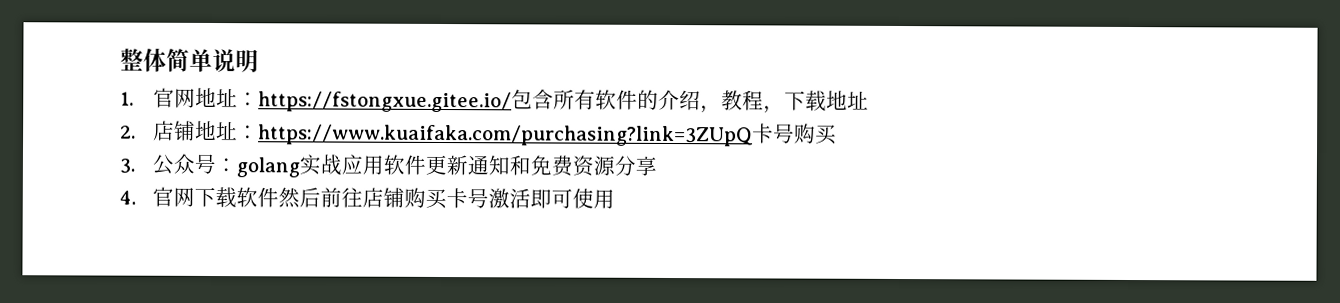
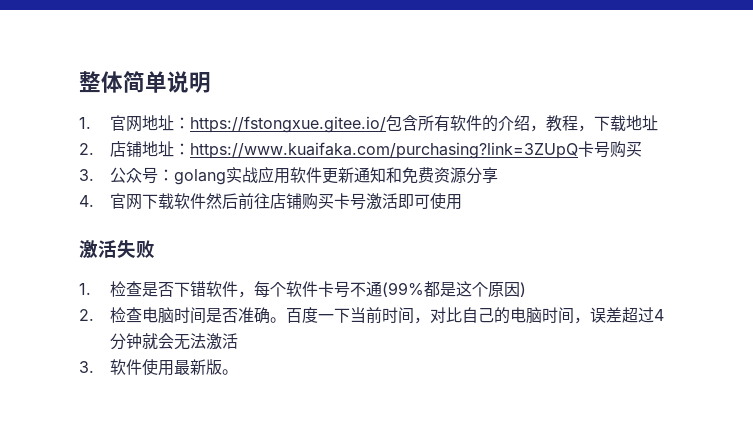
+ 激活失败
+ 1.检查是否下错软件，每个软件卡号不通(99%都是这个原因)
+ 2.检查电脑时间是否准确。百度一下当前时间，对比自己的电脑时间，误差超过4分钟就会无法激活
+ 3.软件使用最新版。

